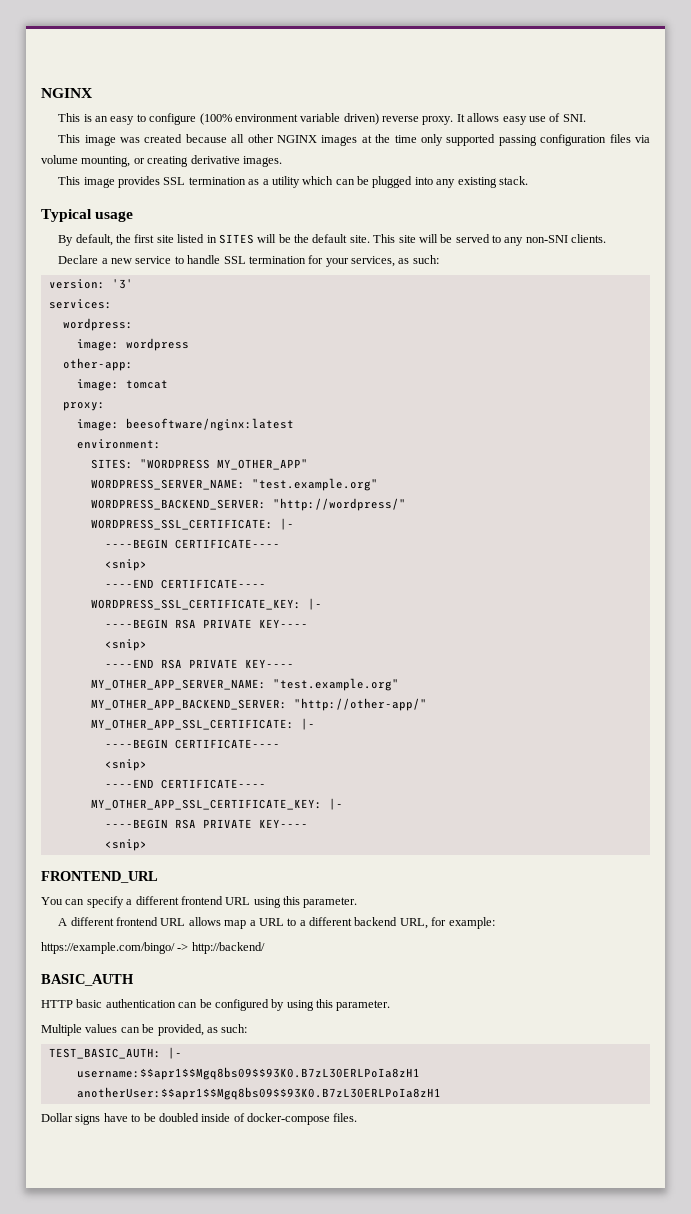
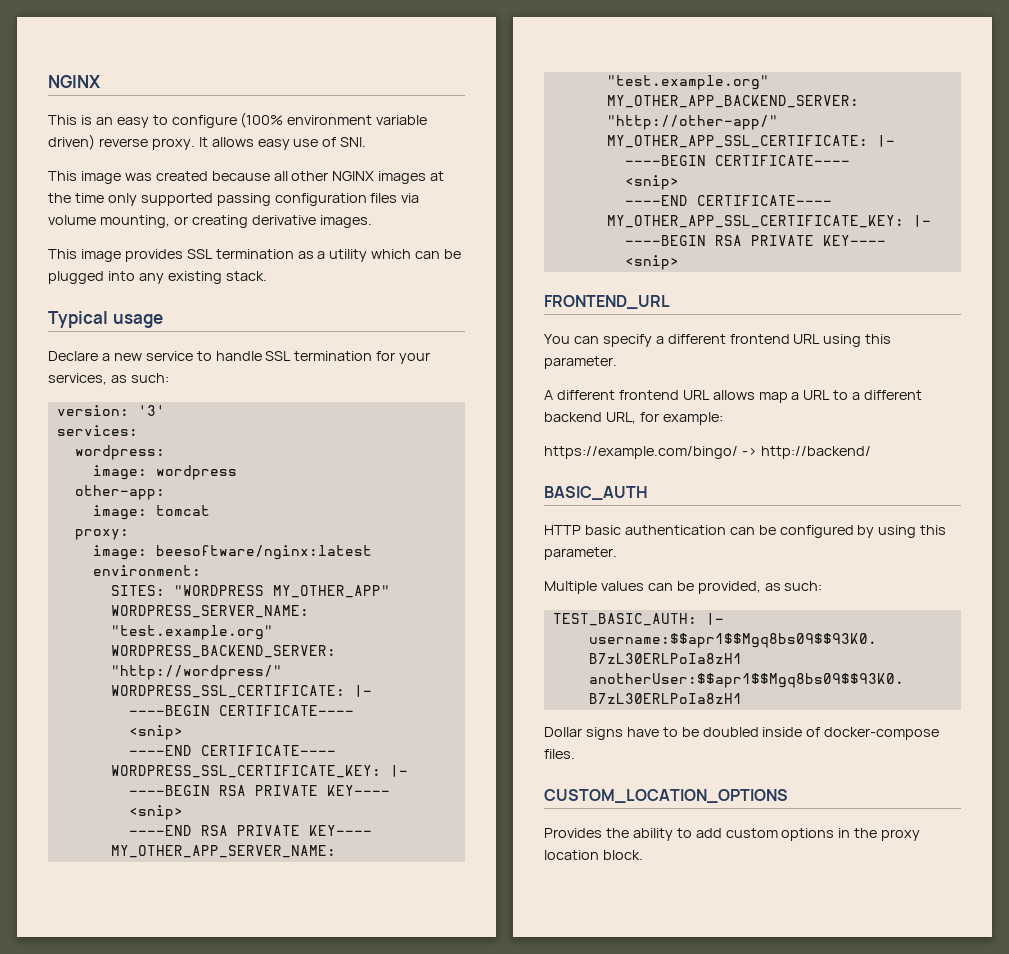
- By default, the first site listed in SITES will be the default site. This site will be served to any non-SNI clients.
+ CUSTOM_LOCATION_OPTIONS
+ Provides the ability to add custom options in the proxy location block.

